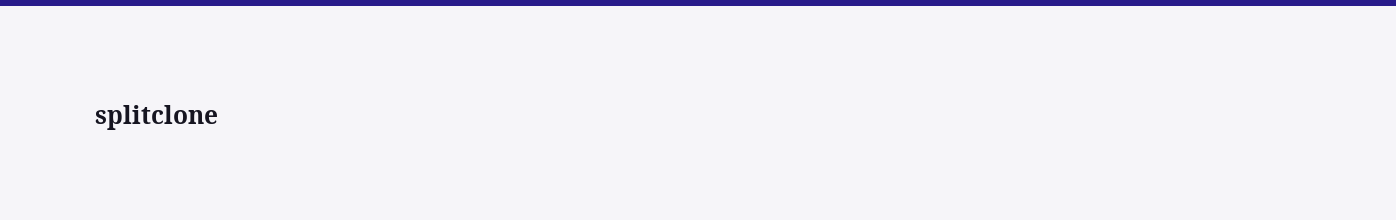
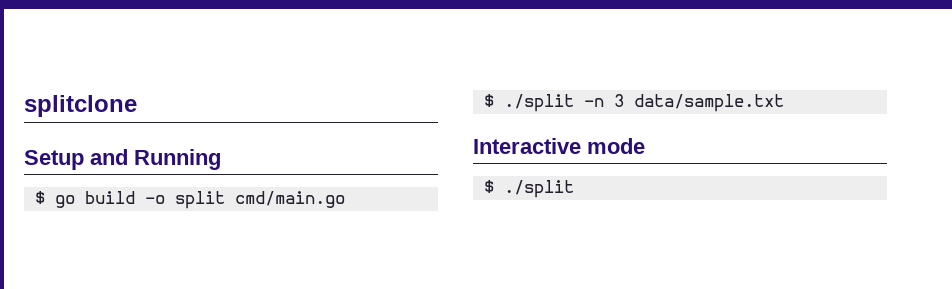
+ Setup and Running
+ $ go build -o split cmd/main.go
+ $ ./split -n 3 data/sample.txt
+ Interactive mode
+ $ ./split

